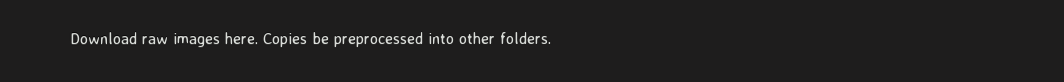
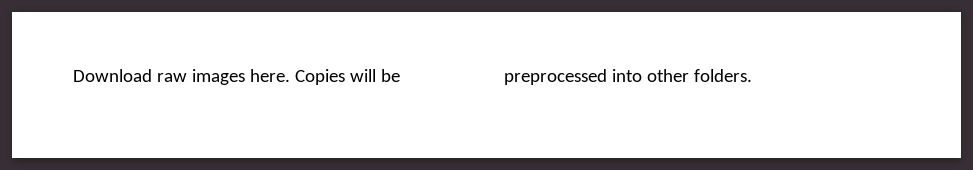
- Copies be preprocessed into other folders.
+ Copies will be preprocessed into other folders.

